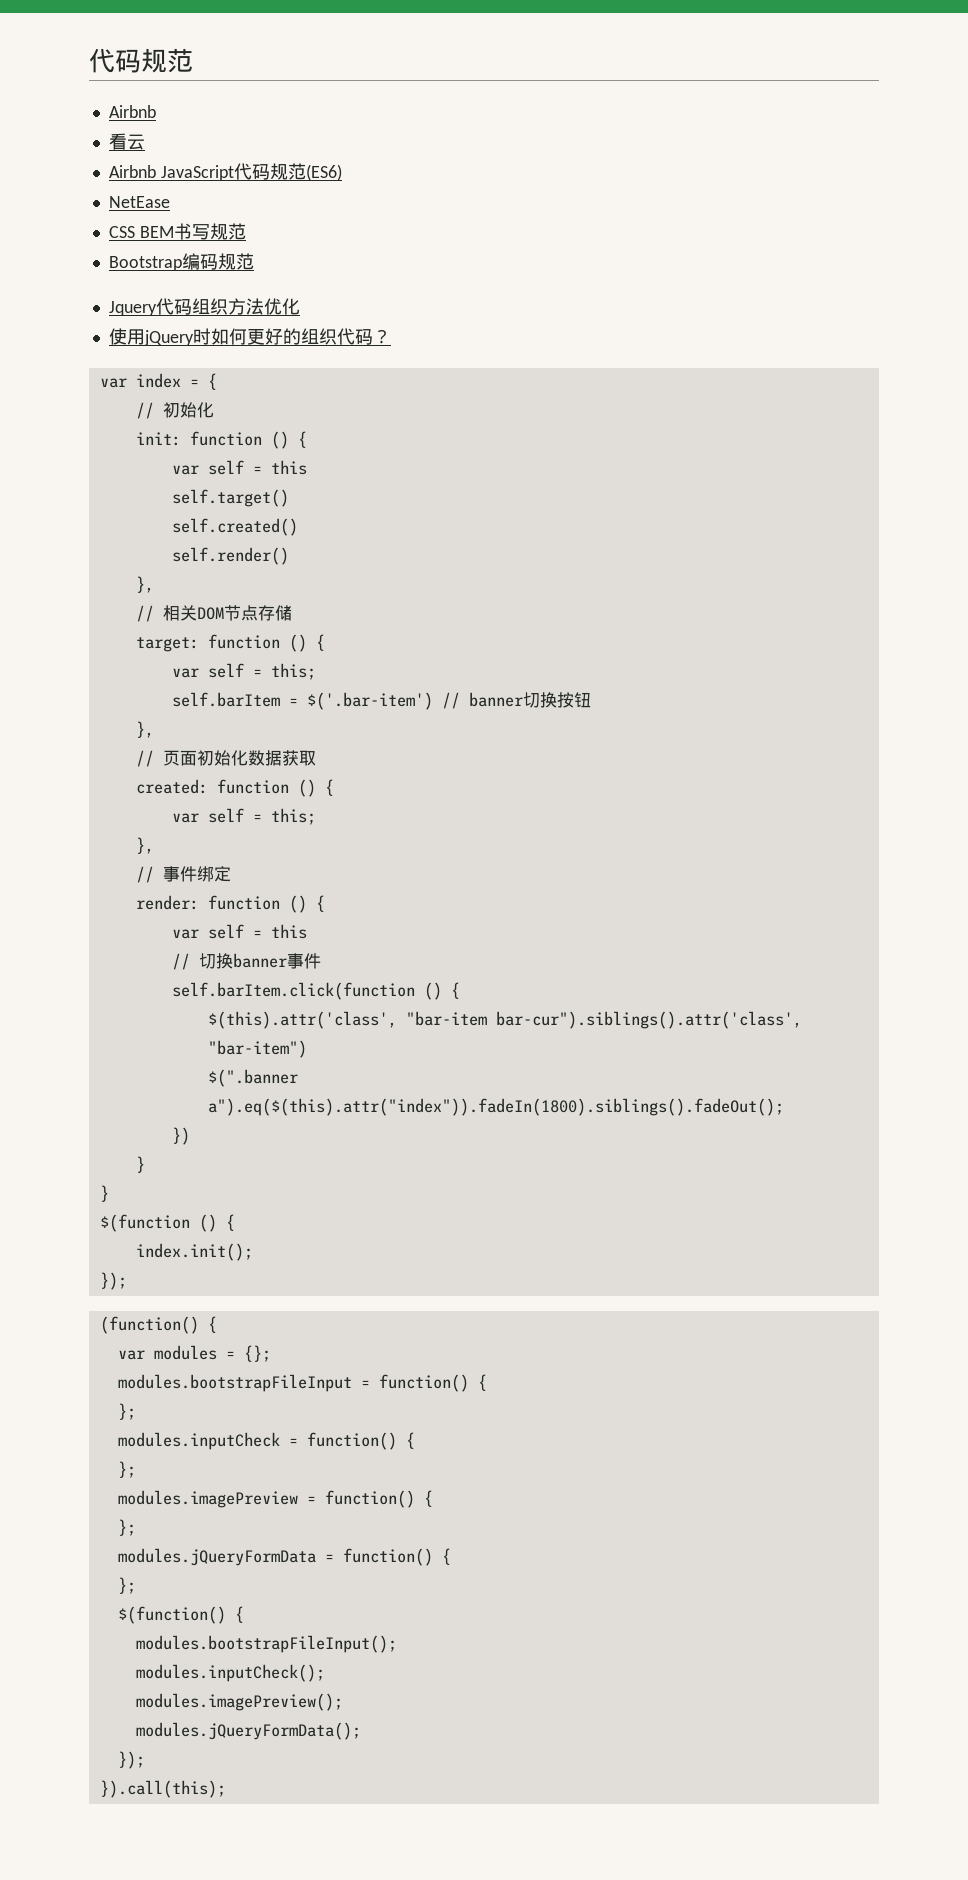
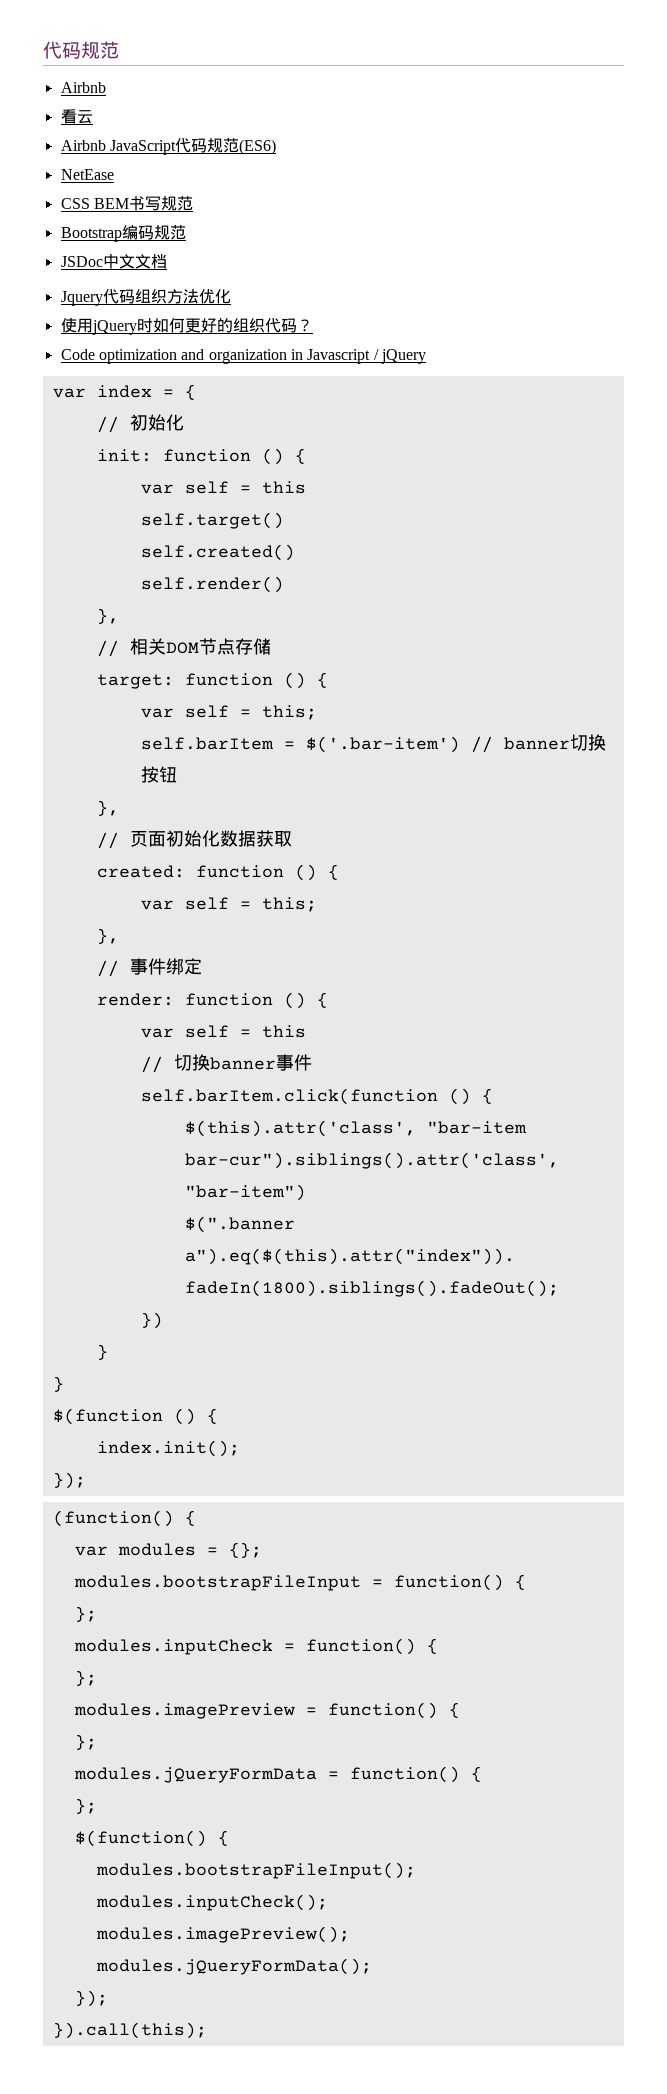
+ JSDoc中文文档
+ Code optimization and organization in Javascript / jQuery

